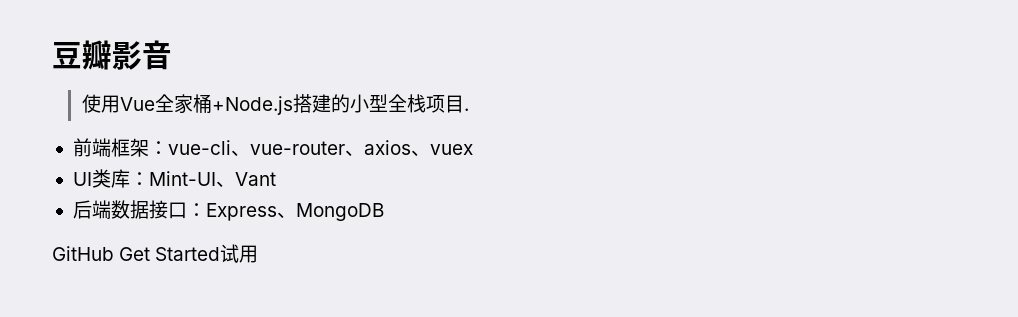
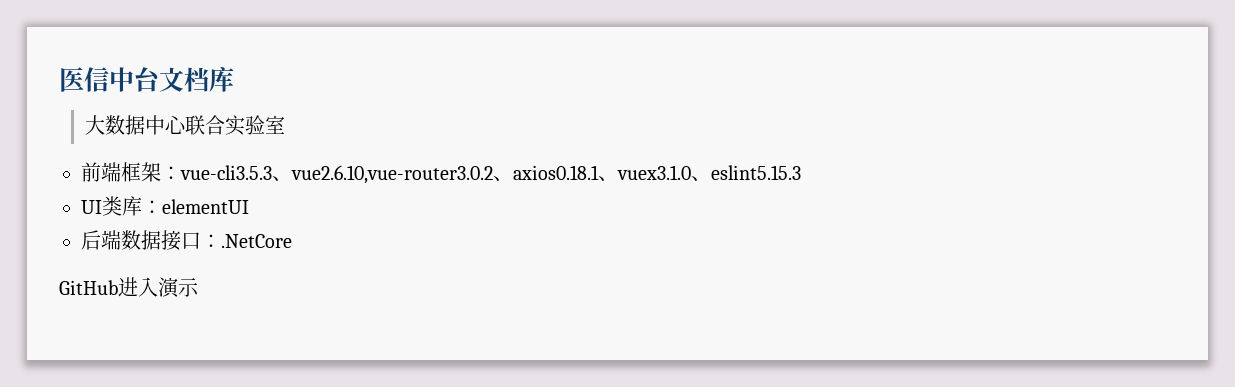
- 豆瓣影音
- 使用Vue全家桶+Node.js搭建的小型全栈项目.
- 前端框架：vue-cli、vue-router、axios、vuex
+ 医信中台文档库
+ 大数据中心联合实验室
+ 前端框架：vue-cli3.5.3、vue2.6.10,vue-router3.0.2、axios0.18.1、vuex3.1.0、eslint5.15.3
- UI类库：Mint-UI、Vant
+ UI类库：elementUI
- 后端数据接口：Express、MongoDB
+ 后端数据接口：.NetCore
- GitHub Get Started试用
+ GitHub进入演示

